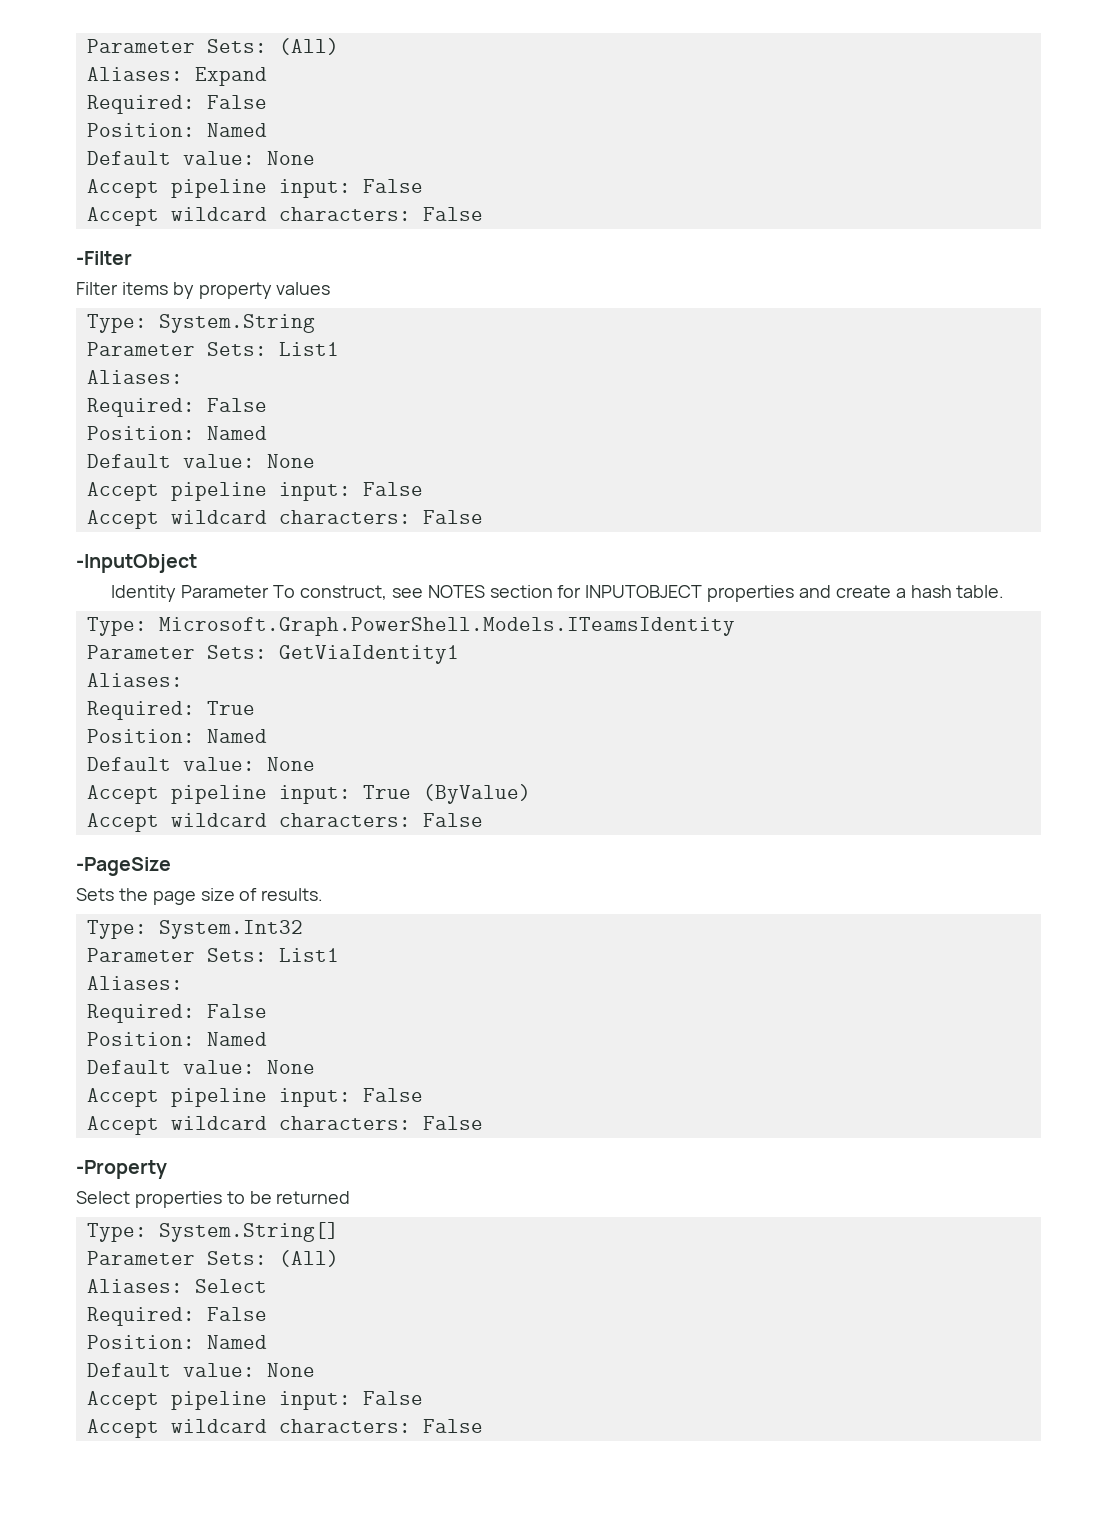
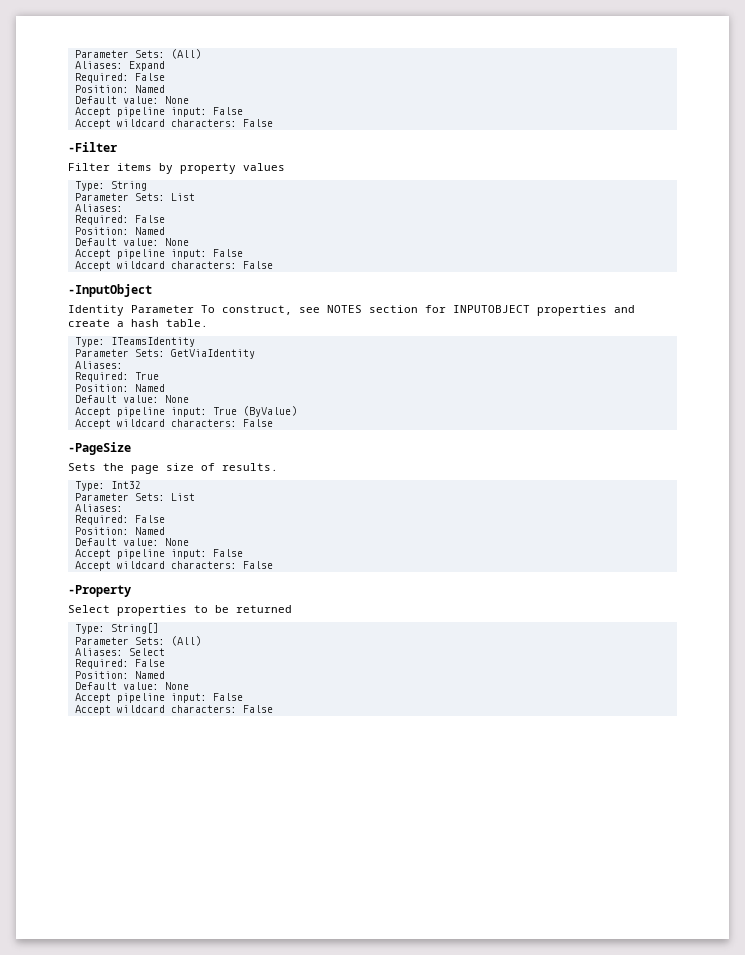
- Type: System.String
- Parameter Sets: List1
+ Type: String
+ Parameter Sets: List
- Type: Microsoft.Graph.PowerShell.Models.ITeamsIdentity
- Parameter Sets: GetViaIdentity1
+ Type: ITeamsIdentity
+ Parameter Sets: GetViaIdentity
- Type: System.Int32
- Parameter Sets: List1
+ Type: Int32
+ Parameter Sets: List
- Type: System.String[]
+ Type: String[]

